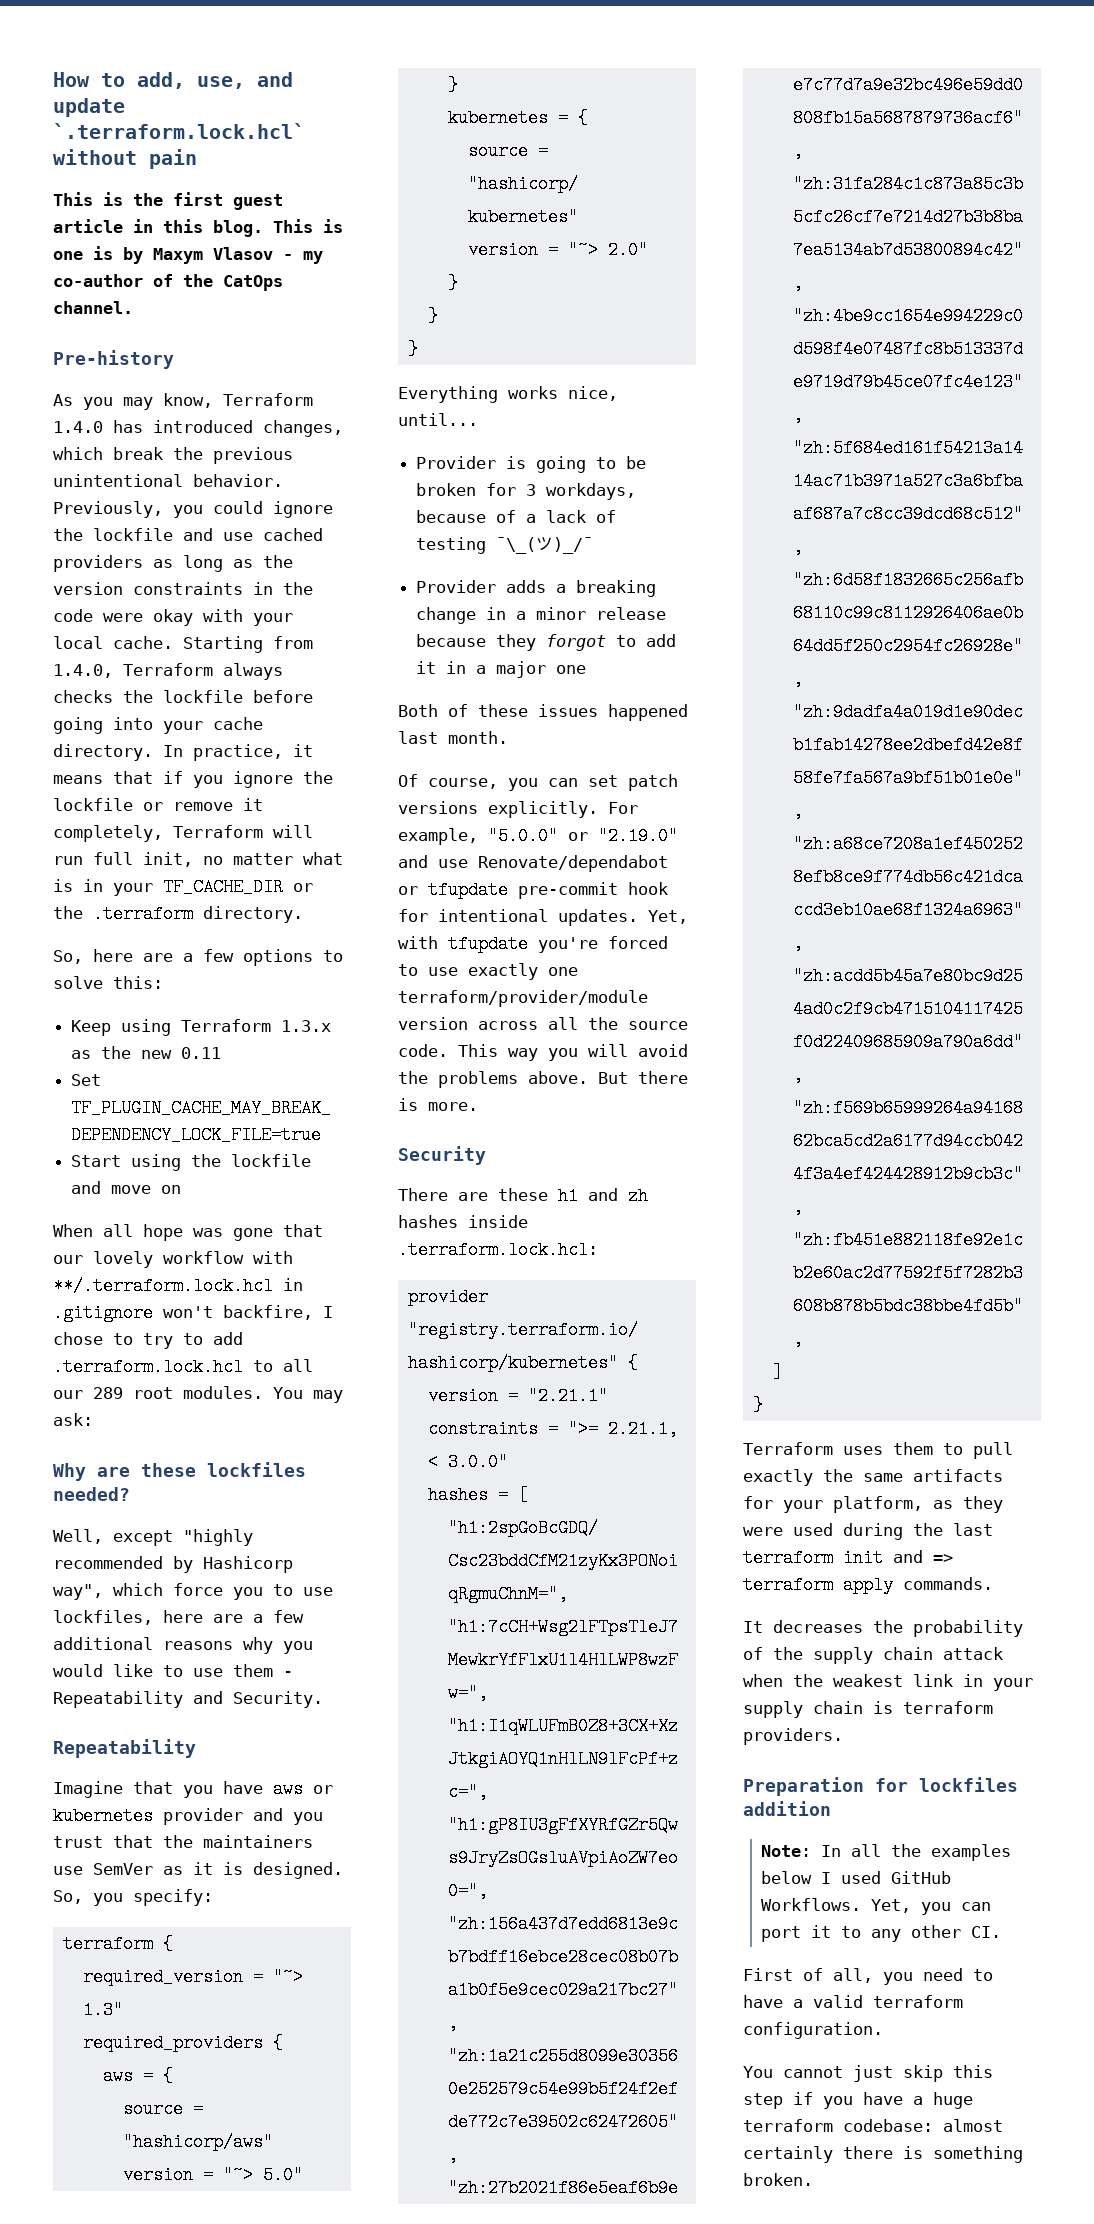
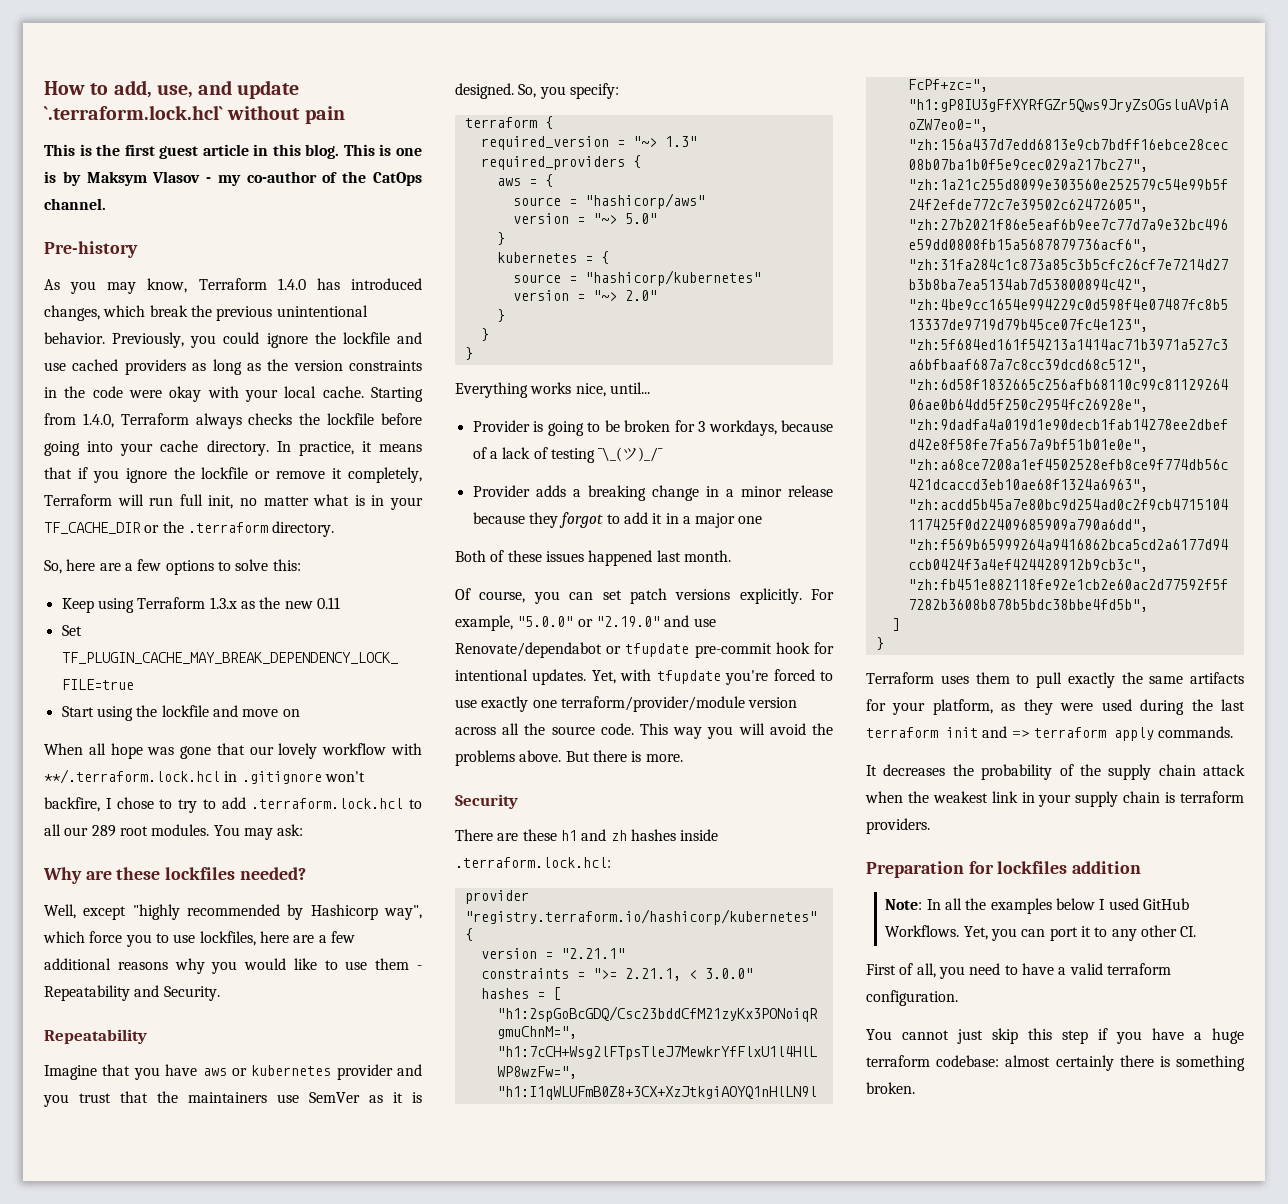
- This is one is by Maxym Vlasov - my co-author of the CatOps channel.
+ This is one is by Maksym Vlasov - my co-author of the CatOps channel.

